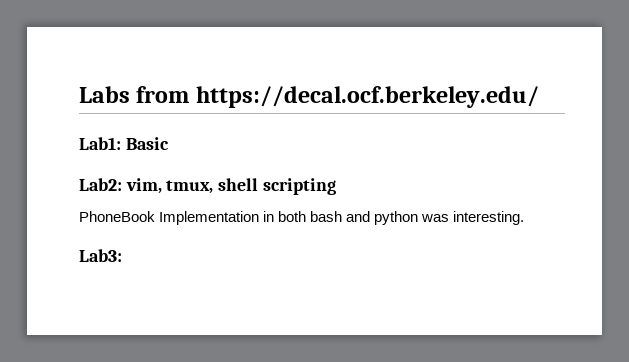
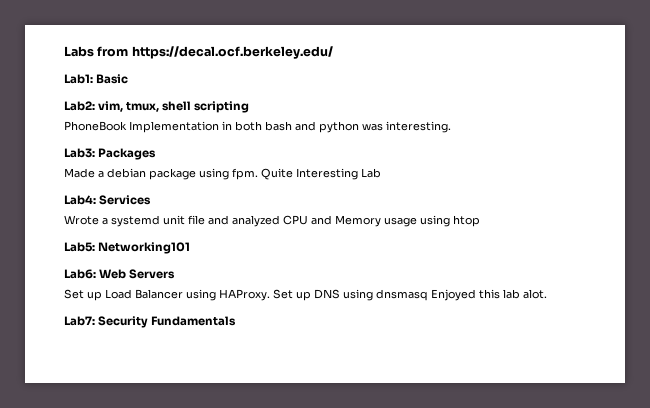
- Lab3:
+ Lab3: Packages
+ Made a debian package using fpm. Quite Interesting Lab
+ Lab4: Services
+ Wrote a systemd unit file and analyzed CPU and Memory usage using htop
+ Lab5: Networking101
+ Lab6: Web Servers
+ Set up Load Balancer using HAProxy. Set up DNS using dnsmasq Enjoyed this lab alot.
+ Lab7: Security Fundamentals

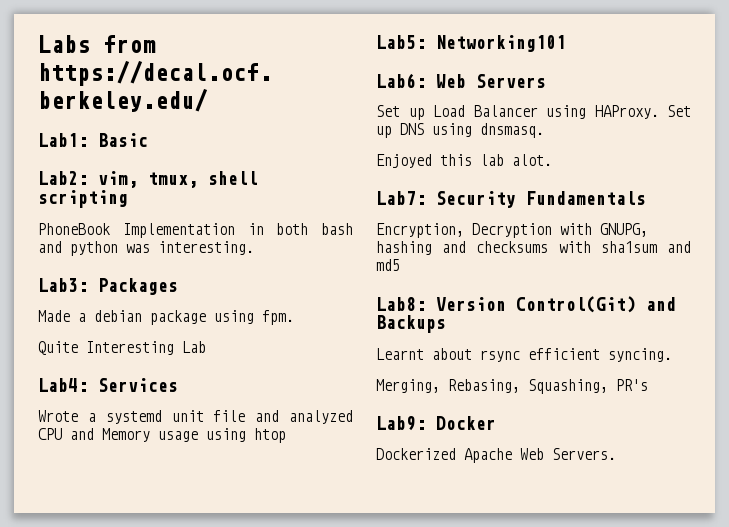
- Made a debian package using fpm. Quite Interesting Lab
+ Made a debian package using fpm.
+ Quite Interesting Lab
- Set up DNS using dnsmasq Enjoyed this lab alot.
+ Set up DNS using dnsmasq.
+ Enjoyed this lab alot.
+ Encryption, Decryption with GNUPG, hashing and checksums with sha1sum and md5
+ Lab8: Version Control(Git) and Backups
+ Learnt about rsync efficient syncing.
+ Merging, Rebasing, Squashing, PR's
+ Lab9: Docker
+ Dockerized Apache Web Servers.

